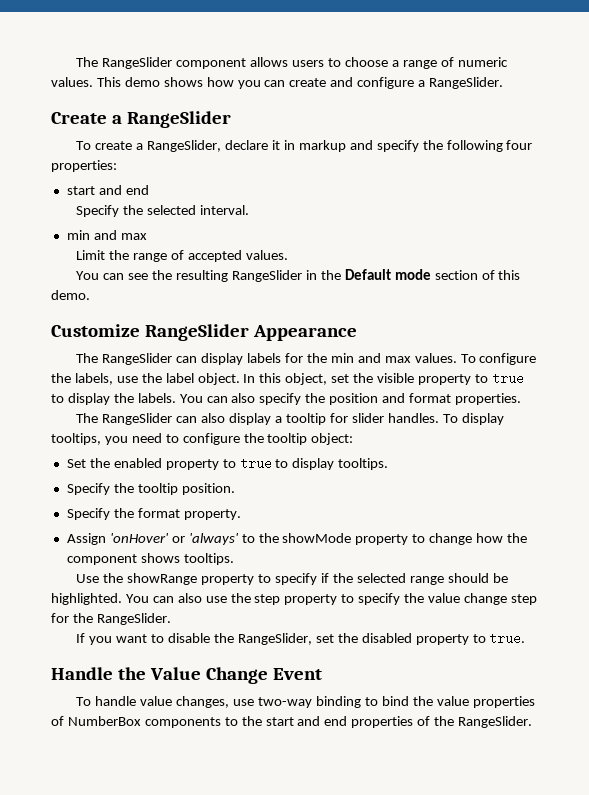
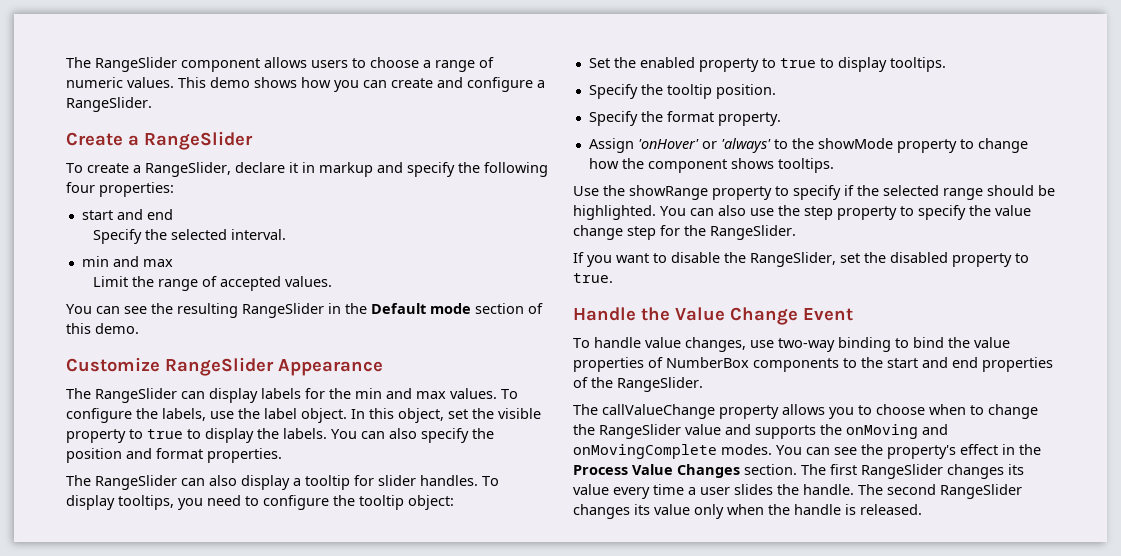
+ The callValueChange property allows you to choose when to change the RangeSlider value and supports the onMoving and onMovingComplete modes. You can see the property's effect in the Process Value Changes section. The first RangeSlider changes its value every time a user slides the handle. The second RangeSlider changes its value only when the handle is released.

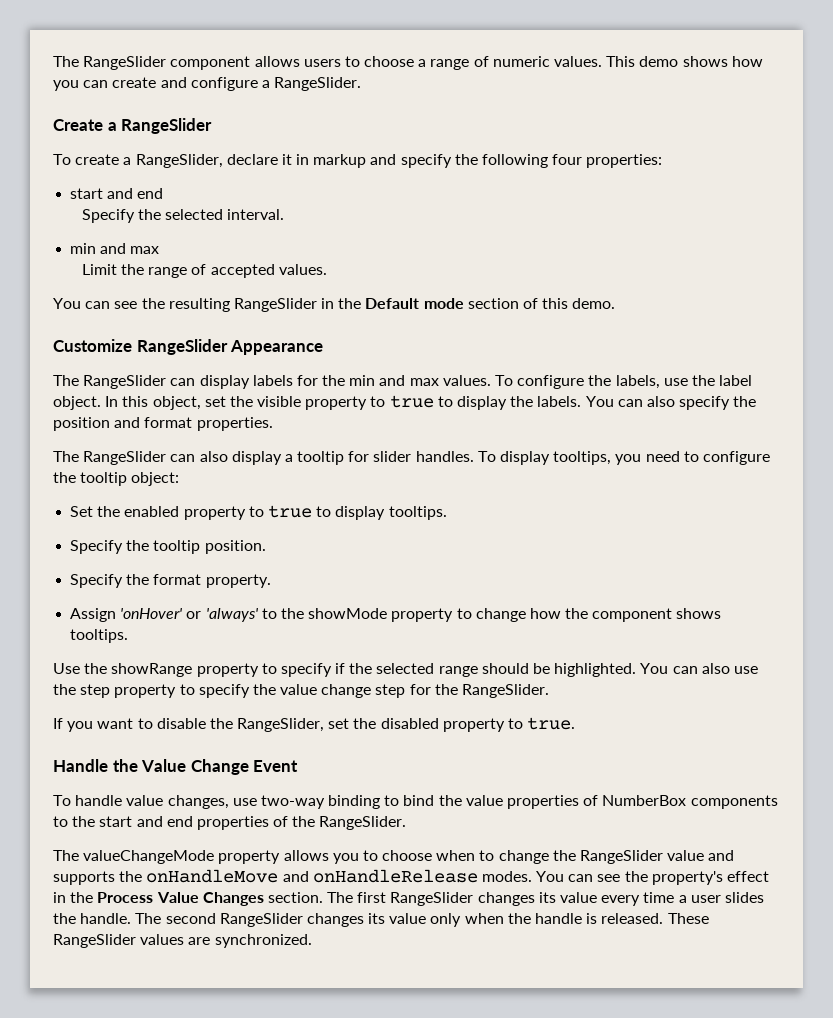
- The callValueChange property allows you to choose when to change the RangeSlider value and supports the onMoving and onMovingComplete modes.
+ The valueChangeMode property allows you to choose when to change the RangeSlider value and supports the onHandleMove and onHandleRelease modes.
+ These RangeSlider values are synchronized.

